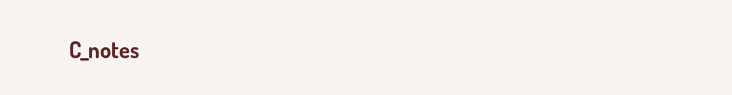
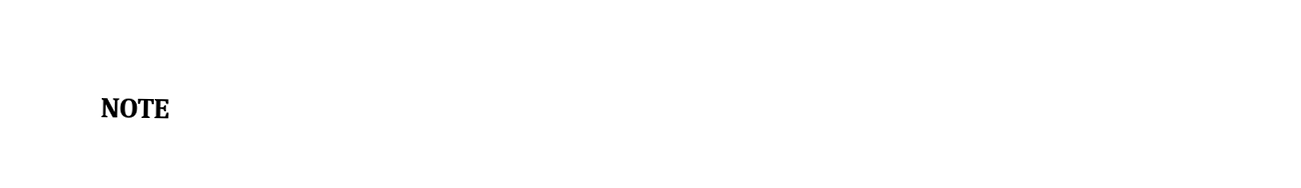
- C_notes
+ NOTE

